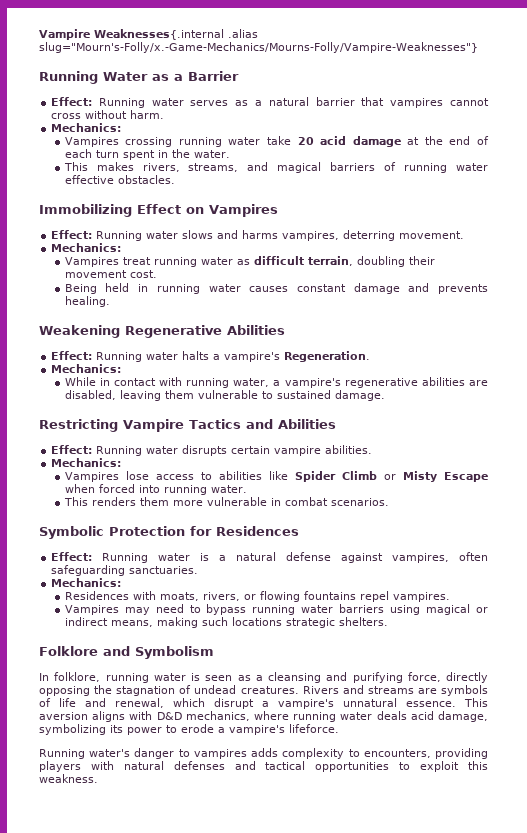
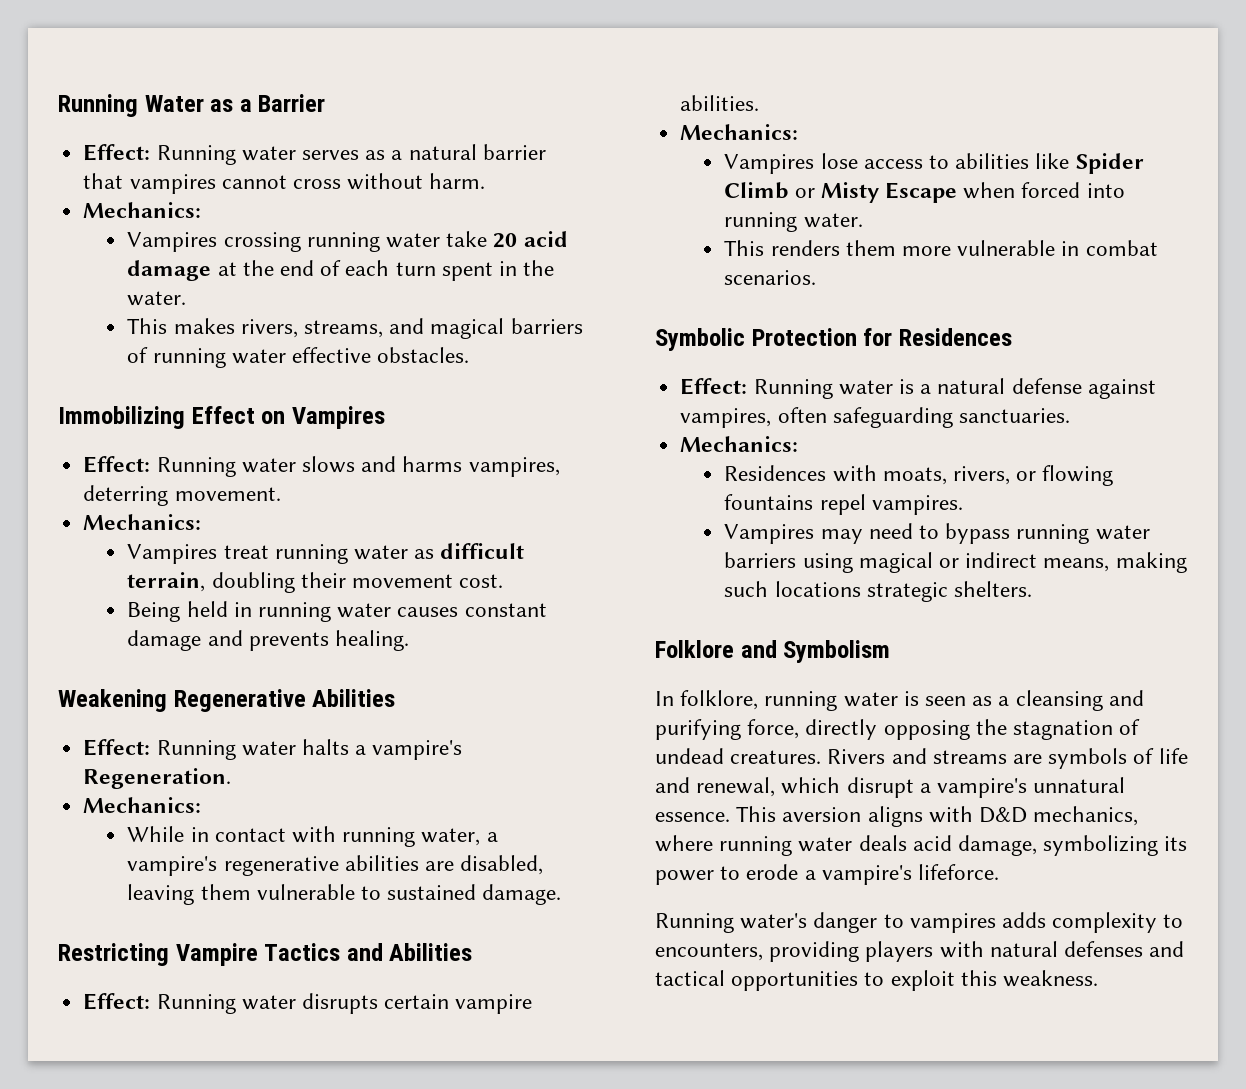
- Vampire Weaknesses{.internal .alias slug="Mourn's-Folly/x.-Game-Mechanics/Mourns-Folly/Vampire-Weaknesses"}

